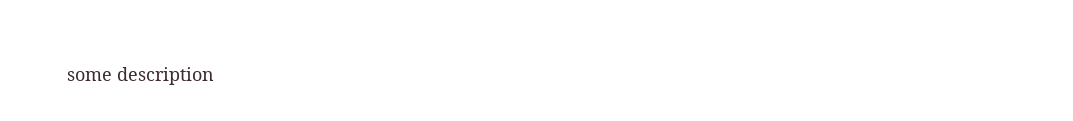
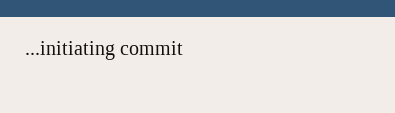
- some description
+ ...initiating commit

